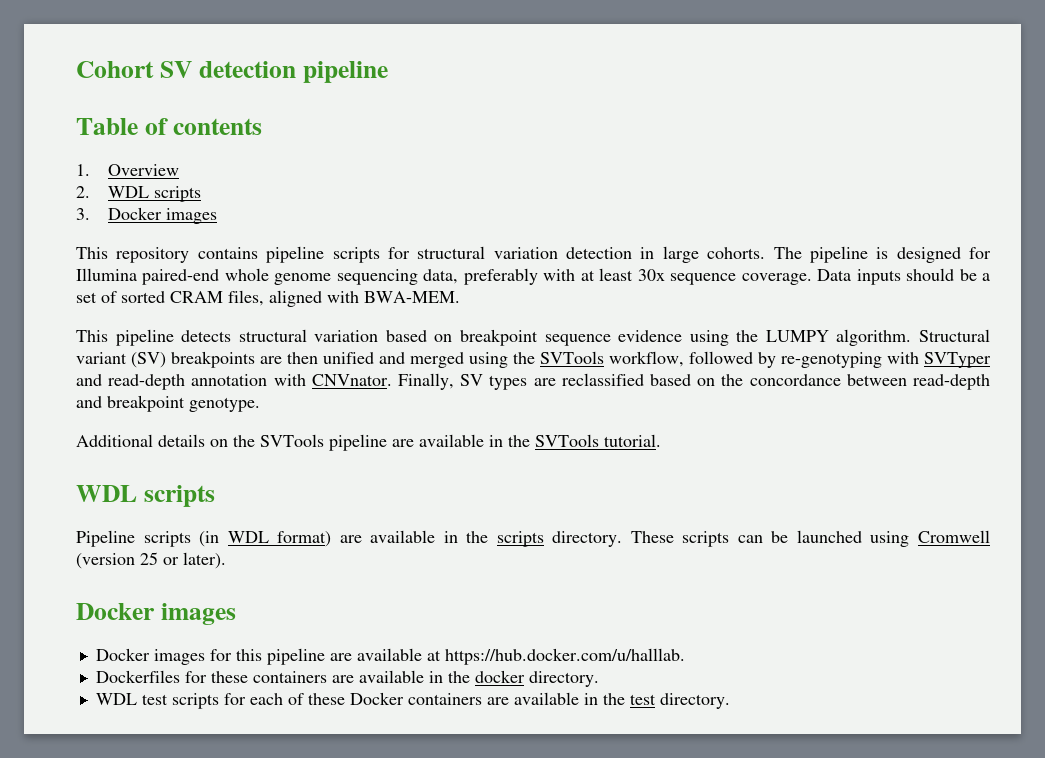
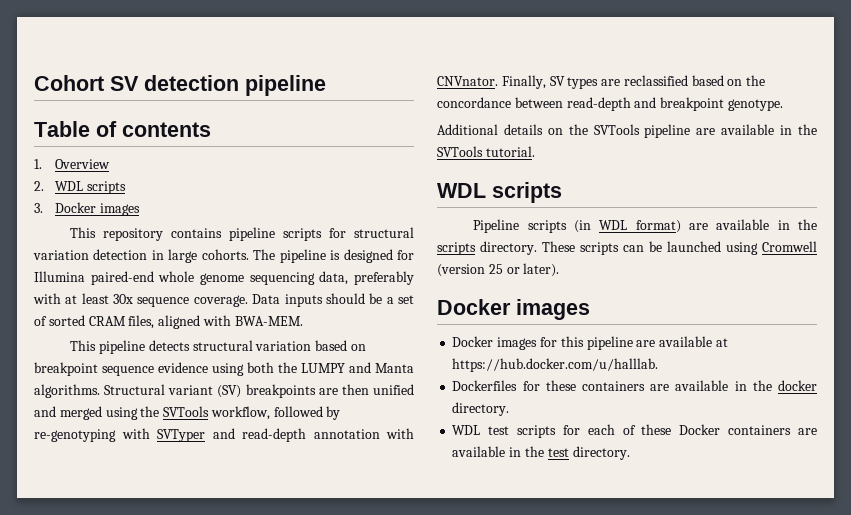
- This pipeline detects structural variation based on breakpoint sequence evidence using the LUMPY algorithm.
+ This pipeline detects structural variation based on breakpoint sequence evidence using both the LUMPY and Manta algorithms.

